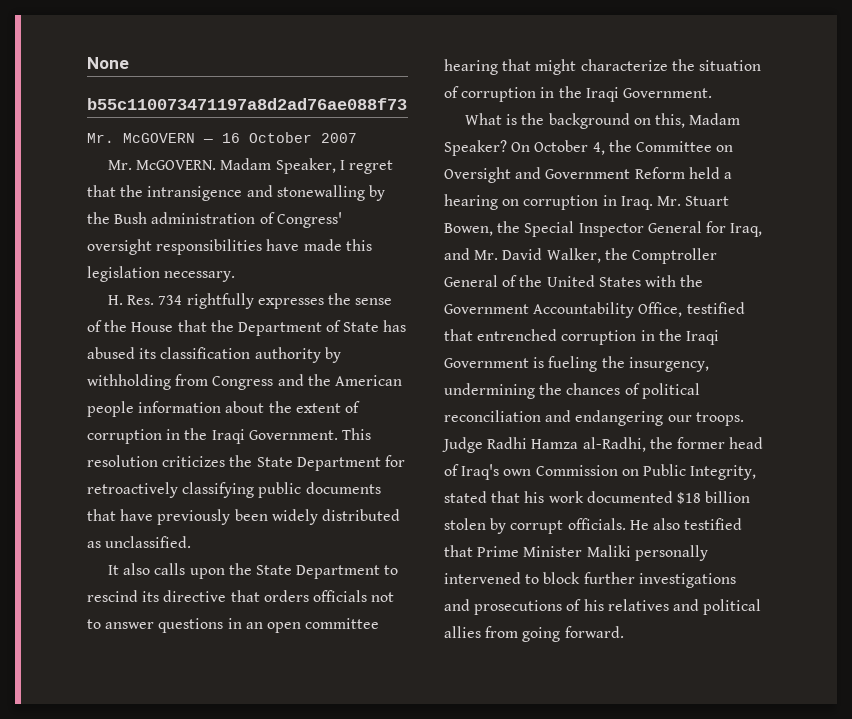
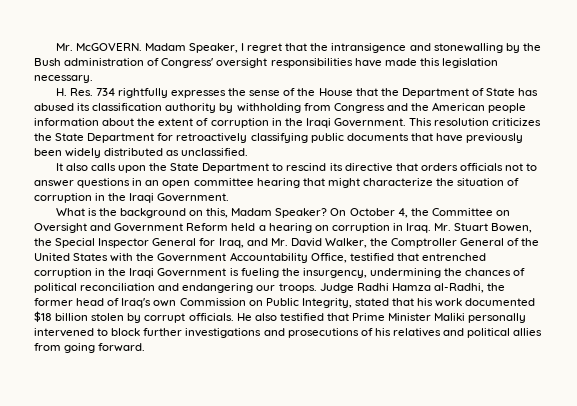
- None
- b55c110073471197a8d2ad76ae088f73
- Mr. McGOVERN — 16 October 2007

